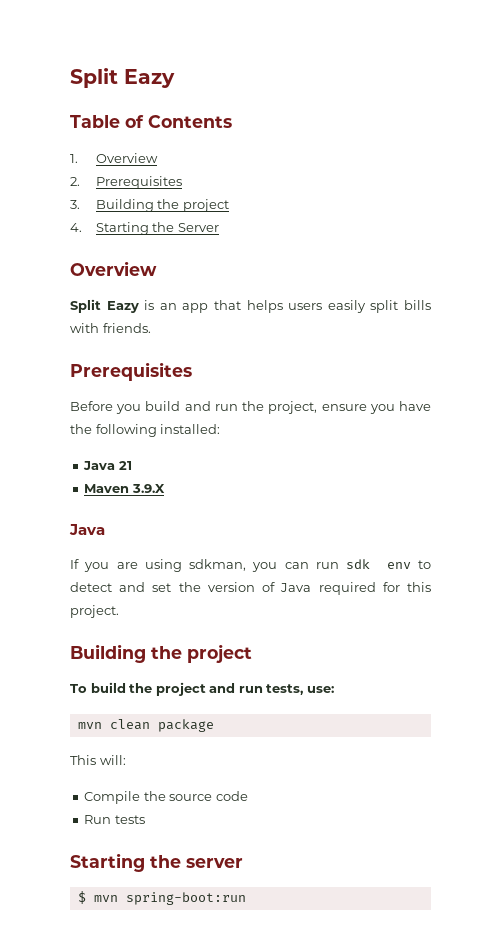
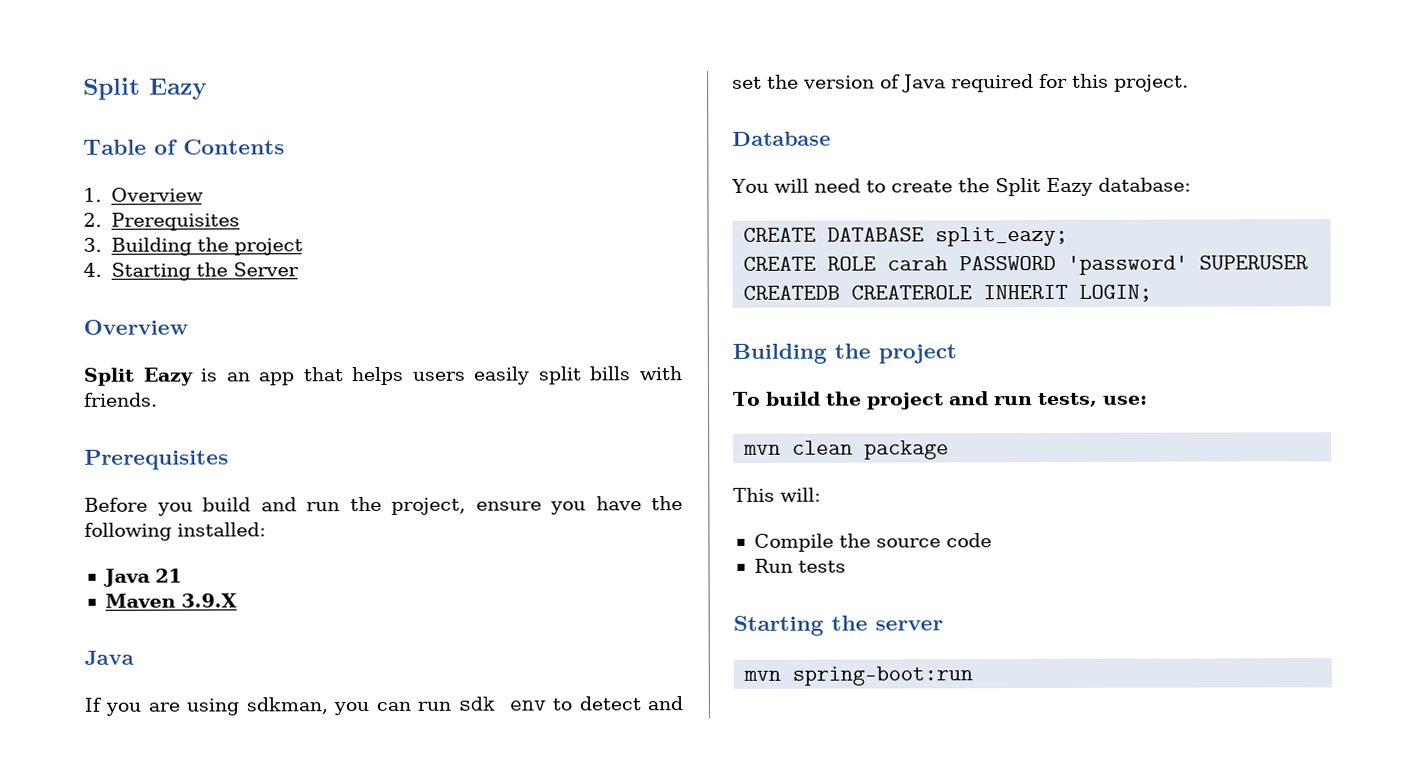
+ Database
+ You will need to create the Split Eazy database:
+ CREATE DATABASE split_eazy;
+ CREATE ROLE carah PASSWORD 'password' SUPERUSER CREATEDB CREATEROLE INHERIT LOGIN;
- $ mvn spring-boot:run
+ mvn spring-boot:run

